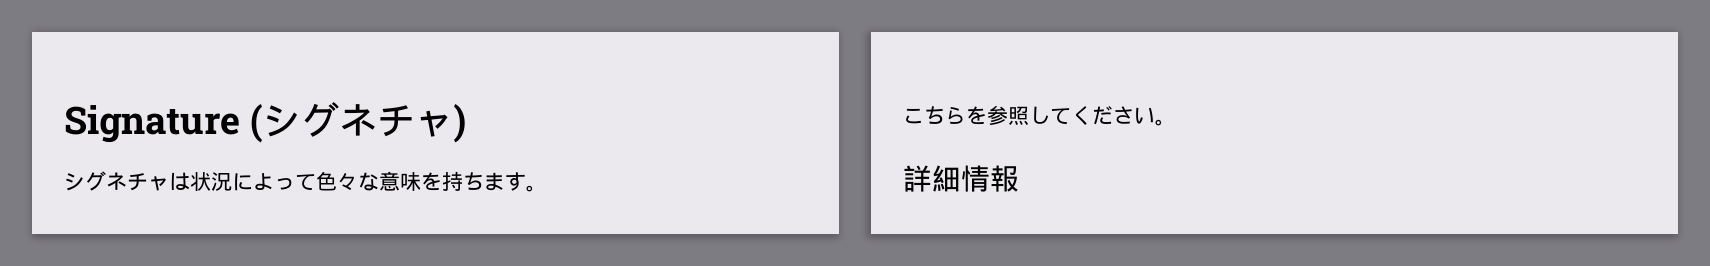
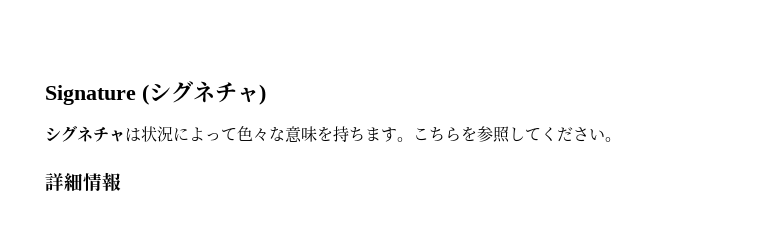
- シグネチャは状況によって色々な意味を持ちます。
- こちらを参照してください。
+ シグネチャは状況によって色々な意味を持ちます。こちらを参照してください。

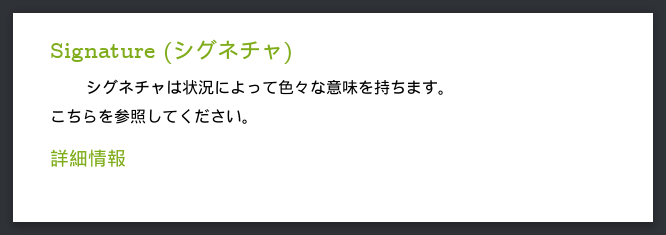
- シグネチャは状況によって色々な意味を持ちます。こちらを参照してください。
+ シグネチャは状況によって色々な意味を持ちます。
+ こちらを参照してください。

